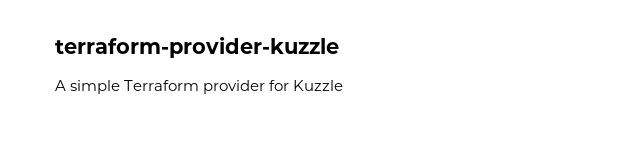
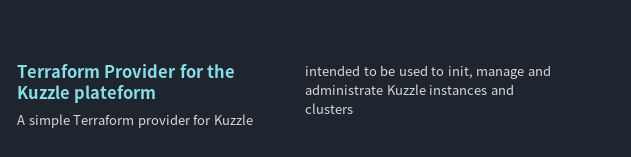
- terraform-provider-kuzzle
+ Terraform Provider for the Kuzzle plateform
- A simple Terraform provider for Kuzzle
+ A simple Terraform provider for Kuzzle intended to be used to init, manage and administrate Kuzzle instances and clusters

